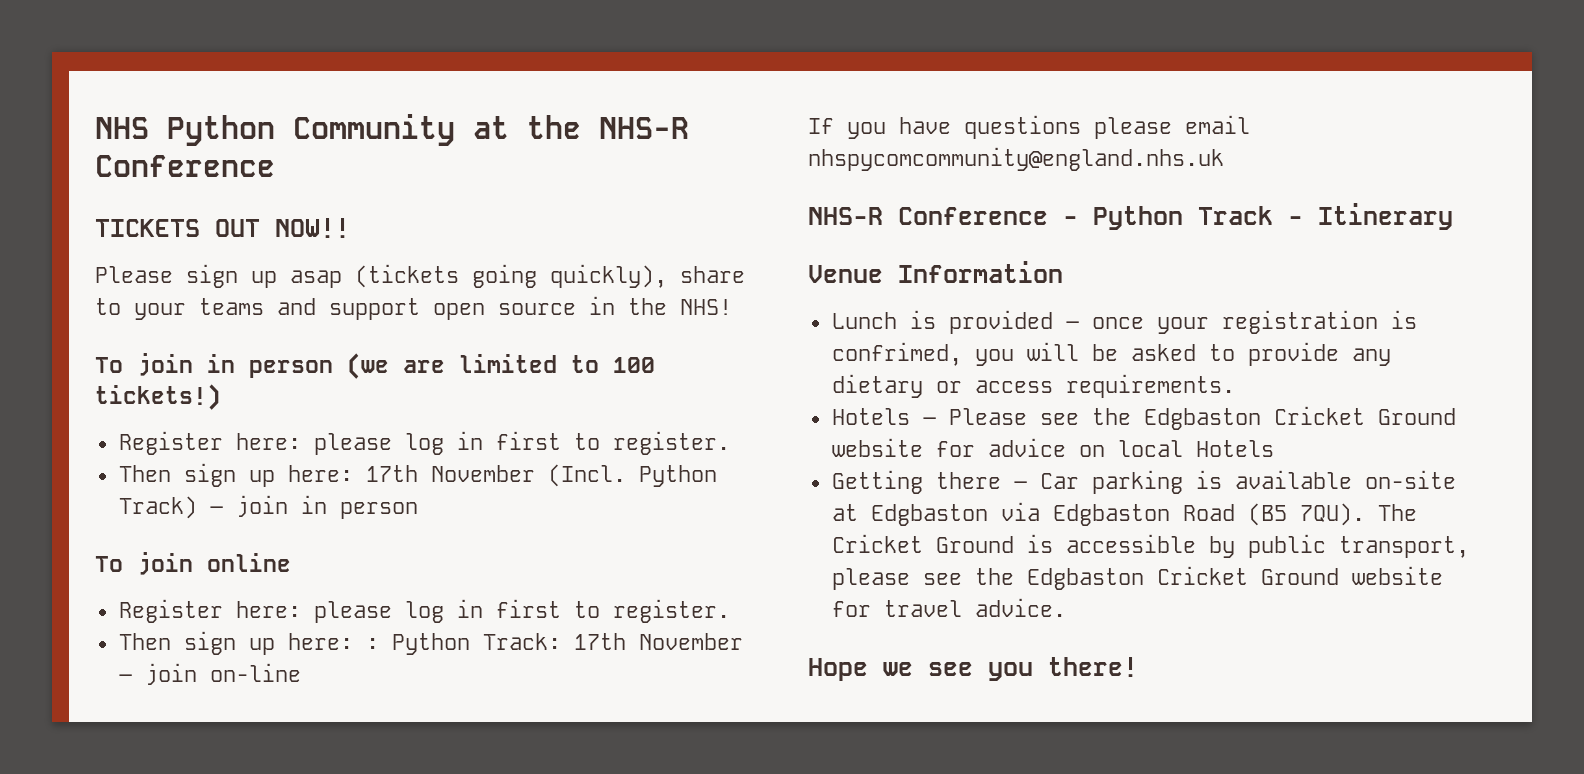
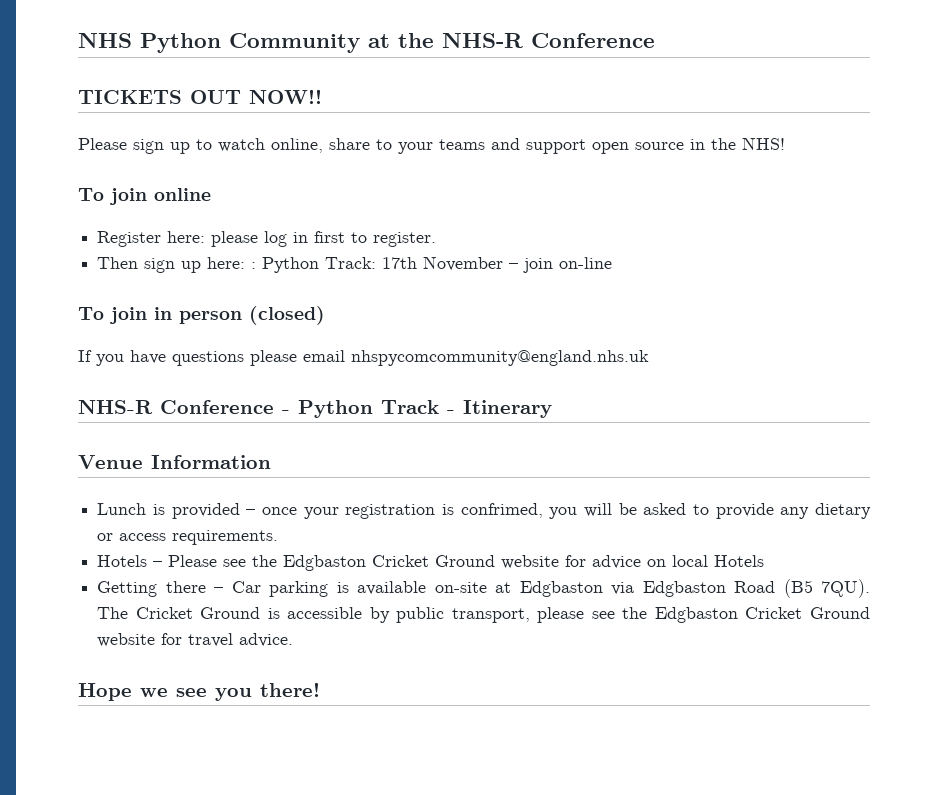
- Please sign up asap (tickets going quickly), share to your teams and support open source in the NHS!
+ Please sign up to watch online, share to your teams and support open source in the NHS!
- To join in person (we are limited to 100 tickets!)
- Register here: please log in first to register.
- Then sign up here: 17th November (Incl. Python Track) – join in person
+ To join in person (closed)

